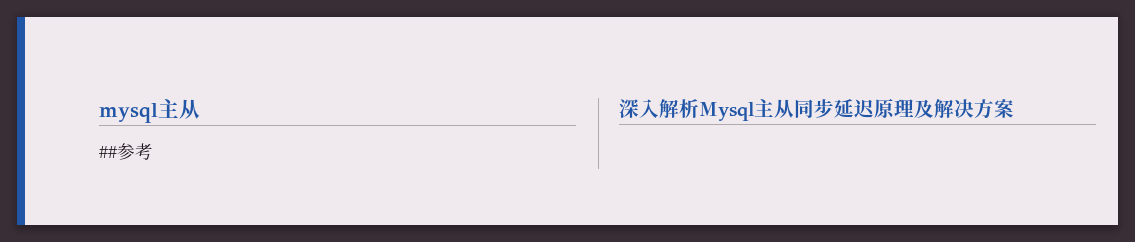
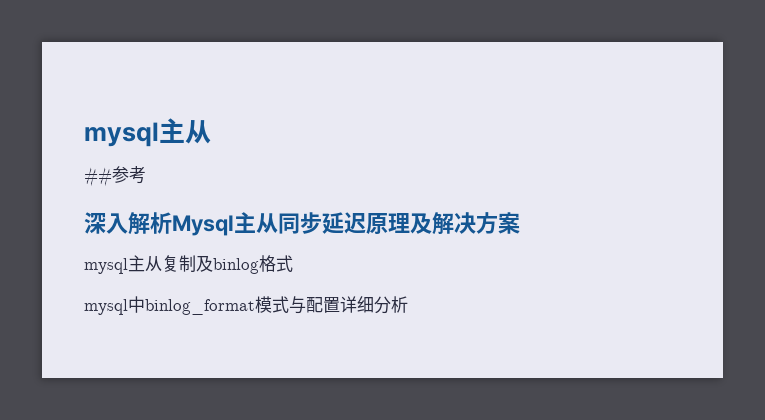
+ mysql主从复制及binlog格式
+ mysql中binlog_format模式与配置详细分析

